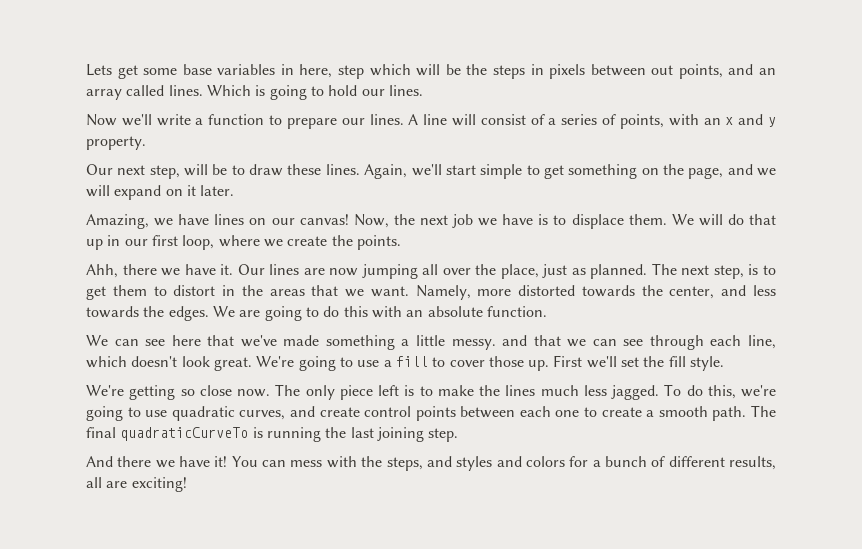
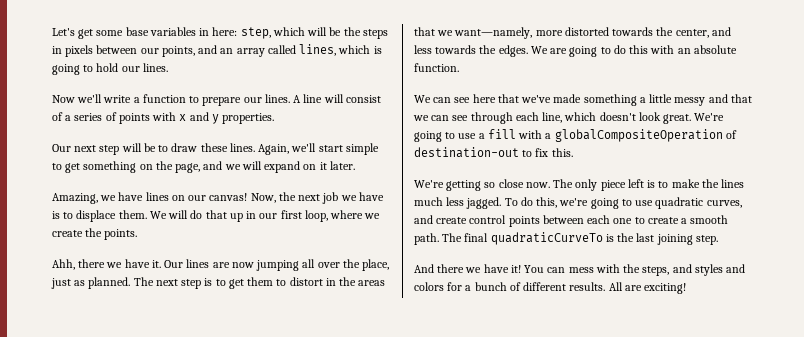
- Lets get some base variables in here, step which will be the steps in pixels between out points, and an array called lines. Which is going to hold our lines.
+ Let's get some base variables in here: step, which will be the steps in pixels between our points, and an array called lines, which is going to hold our lines.
- A line will consist of a series of points, with an x and y property.
+ A line will consist of a series of points with x and y properties.
- Our next step, will be to draw these lines.
+ Our next step will be to draw these lines.
- The next step, is to get them to distort in the areas that we want. Namely, more distorted towards the center, and less towards the edges.
+ The next step is to get them to distort in the areas that we want—namely, more distorted towards the center, and less towards the edges.
- We can see here that we've made something a little messy. and that we can see through each line, which doesn't look great.
+ We can see here that we've made something a little messy and that we can see through each line, which doesn't look great.
- We're going to use a fill to cover those up. First we'll set the fill style.
+ We're going to use a fill with a globalCompositeOperation of destination-out to fix this.
- The final quadraticCurveTo is running the last joining step.
+ The final quadraticCurveTo is the last joining step.
- You can mess with the steps, and styles and colors for a bunch of different results, all are exciting!
+ You can mess with the steps, and styles and colors for a bunch of different results. All are exciting!

